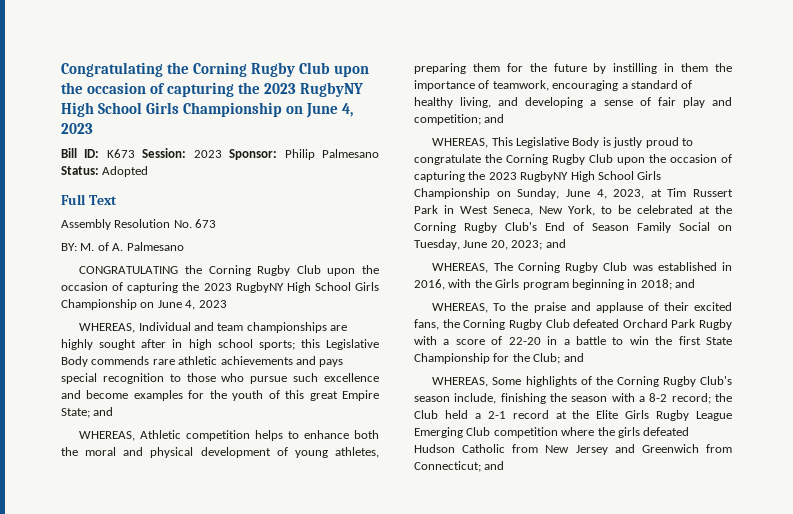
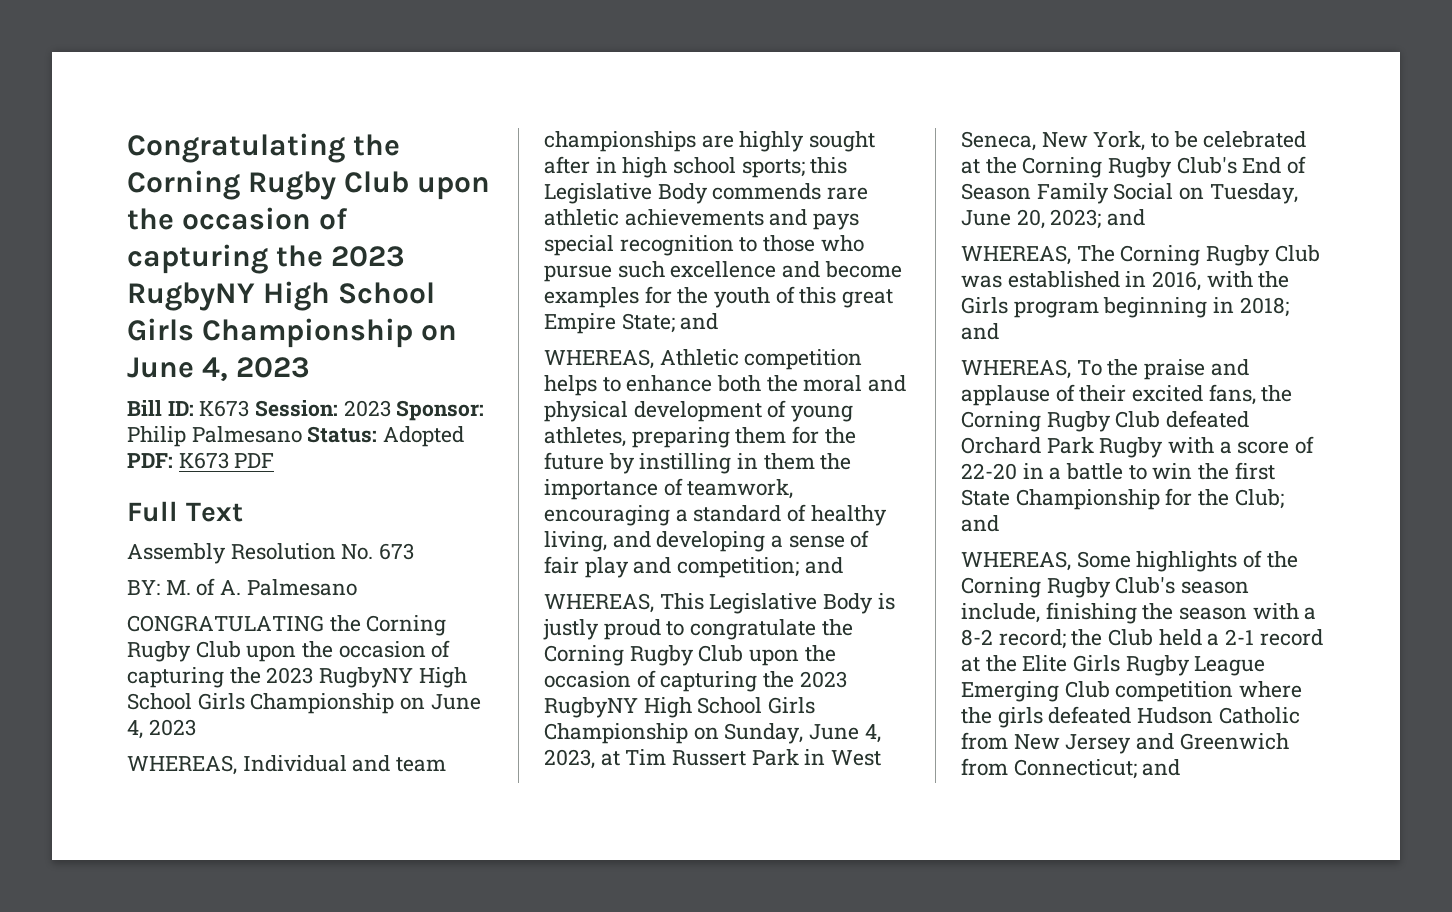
- Bill ID: K673 Session: 2023 Sponsor: Philip Palmesano Status: Adopted
+ Bill ID: K673 Session: 2023 Sponsor: Philip Palmesano Status: Adopted PDF: K673 PDF

